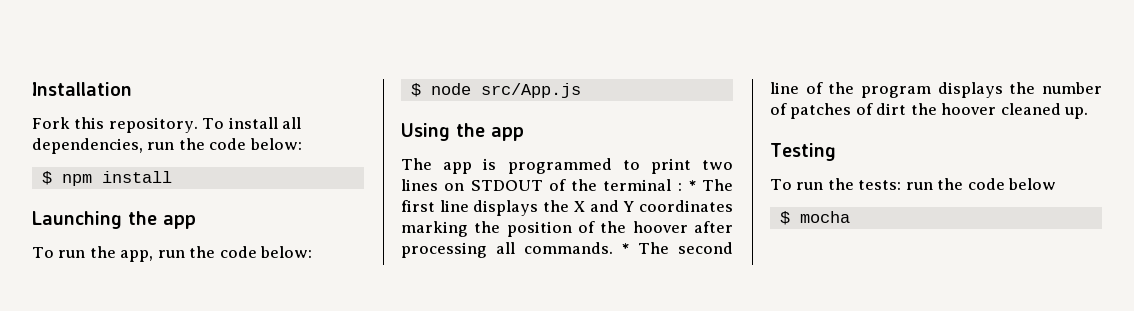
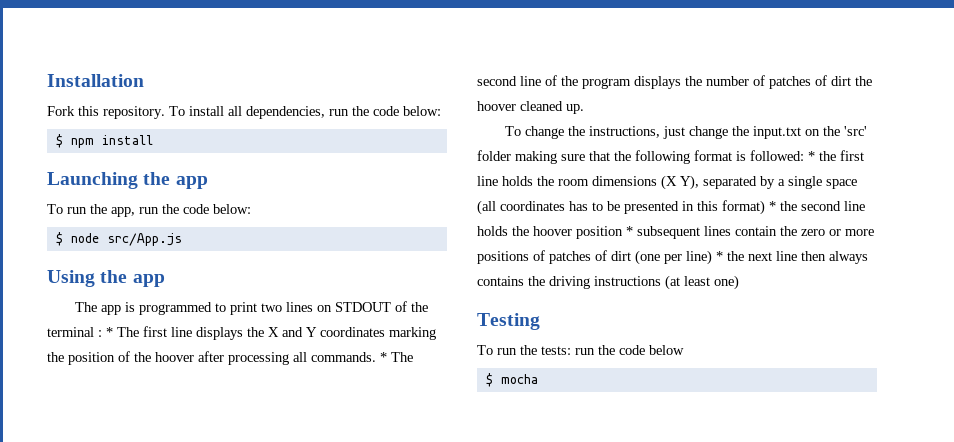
+ To change the instructions, just change the input.txt on the 'src' folder making sure that the following format is followed: * the first line holds the room dimensions (X Y), separated by a single space (all coordinates has to be presented in this format) * the second line holds the hoover position * subsequent lines contain the zero or more positions of patches of dirt (one per line) * the next line then always contains the driving instructions (at least one)

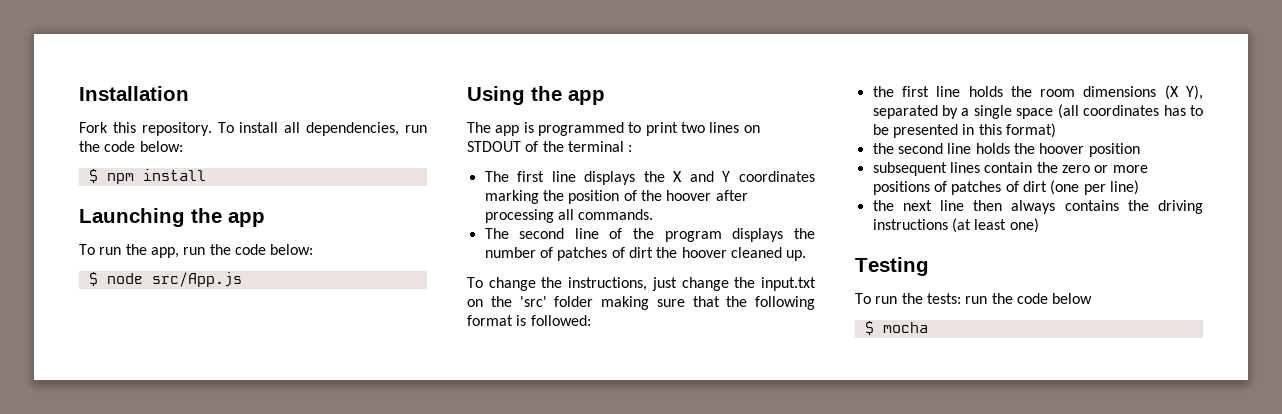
- The app is programmed to print two lines on STDOUT of the terminal : * The first line displays the X and Y coordinates marking the position of the hoover after processing all commands. * The second line of the program displays the number of patches of dirt the hoover cleaned up.
+ The app is programmed to print two lines on STDOUT of the terminal :
+ The first line displays the X and Y coordinates marking the position of the hoover after processing all commands.
+ The second line of the program displays the number of patches of dirt the hoover cleaned up.
- To change the instructions, just change the input.txt on the 'src' folder making sure that the following format is followed: * the first line holds the room dimensions (X Y), separated by a single space (all coordinates has to be presented in this format) * the second line holds the hoover position * subsequent lines contain the zero or more positions of patches of dirt (one per line) * the next line then always contains the driving instructions (at least one)
+ To change the instructions, just change the input.txt on the 'src' folder making sure that the following format is followed:
+ the first line holds the room dimensions (X Y), separated by a single space (all coordinates has to be presented in this format)
+ the second line holds the hoover position
+ subsequent lines contain the zero or more positions of patches of dirt (one per line)
+ the next line then always contains the driving instructions (at least one)

